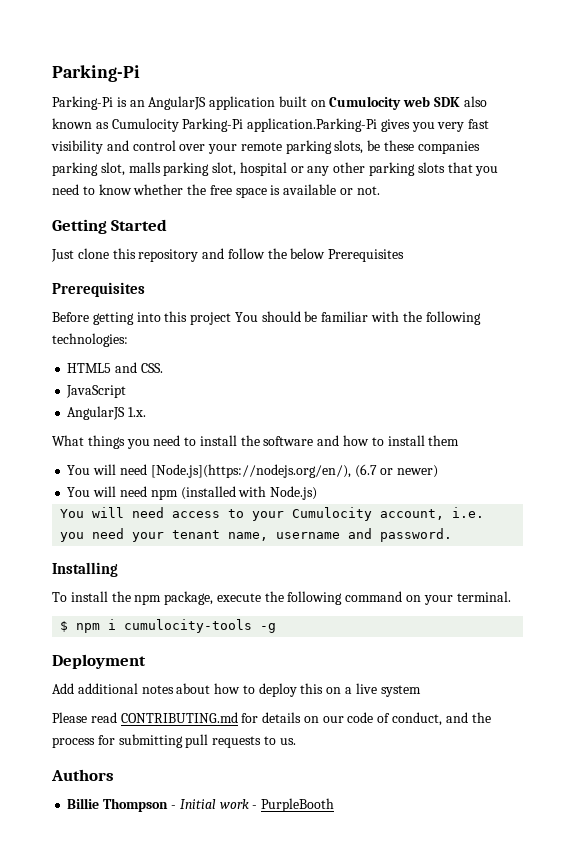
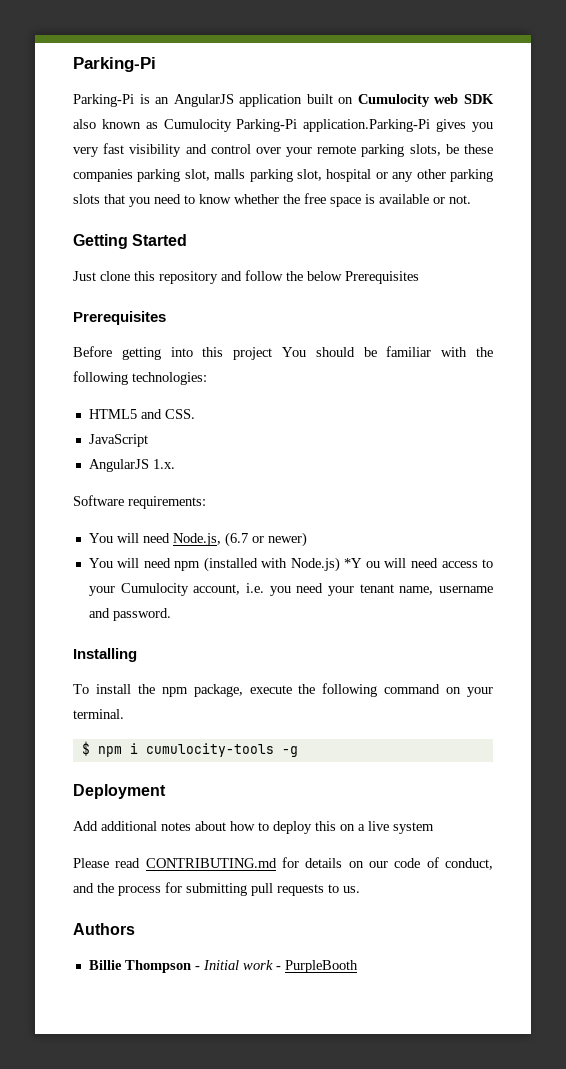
- What things you need to install the software and how to install them
- You will need [Node.js](https://nodejs.org/en/), (6.7 or newer)
+ Software requirements:
+ You will need Node.js, (6.7 or newer)
- You will need npm (installed with Node.js)
- You will need access to your Cumulocity account, i.e. you need your tenant name, username and password.
+ You will need npm (installed with Node.js) *Y ou will need access to your Cumulocity account, i.e. you need your tenant name, username and password.

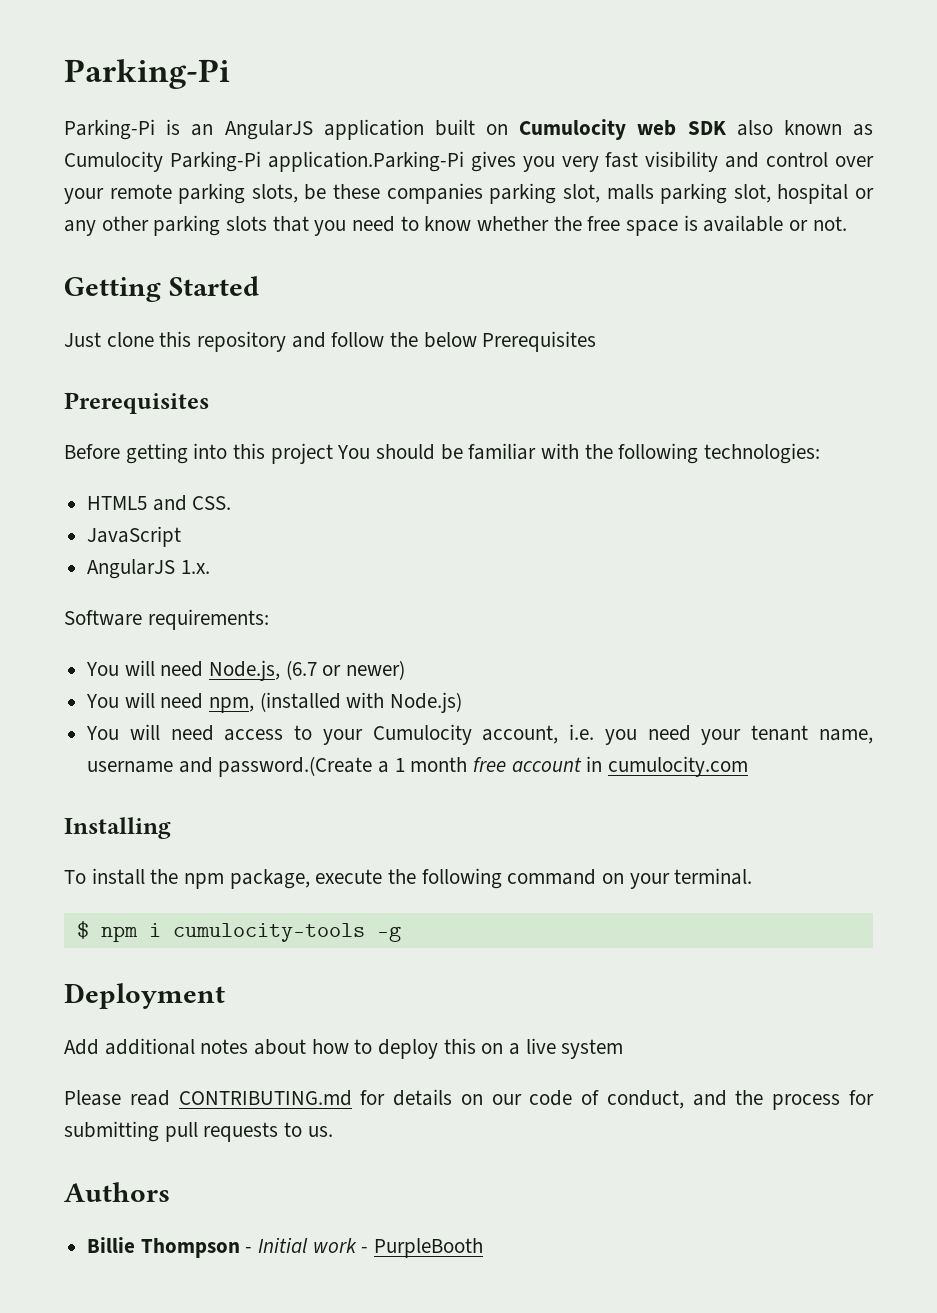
- You will need npm (installed with Node.js) *Y ou will need access to your Cumulocity account, i.e. you need your tenant name, username and password.
+ You will need npm, (installed with Node.js)
+ You will need access to your Cumulocity account, i.e. you need your tenant name, username and password.(Create a 1 month free account in cumulocity.com

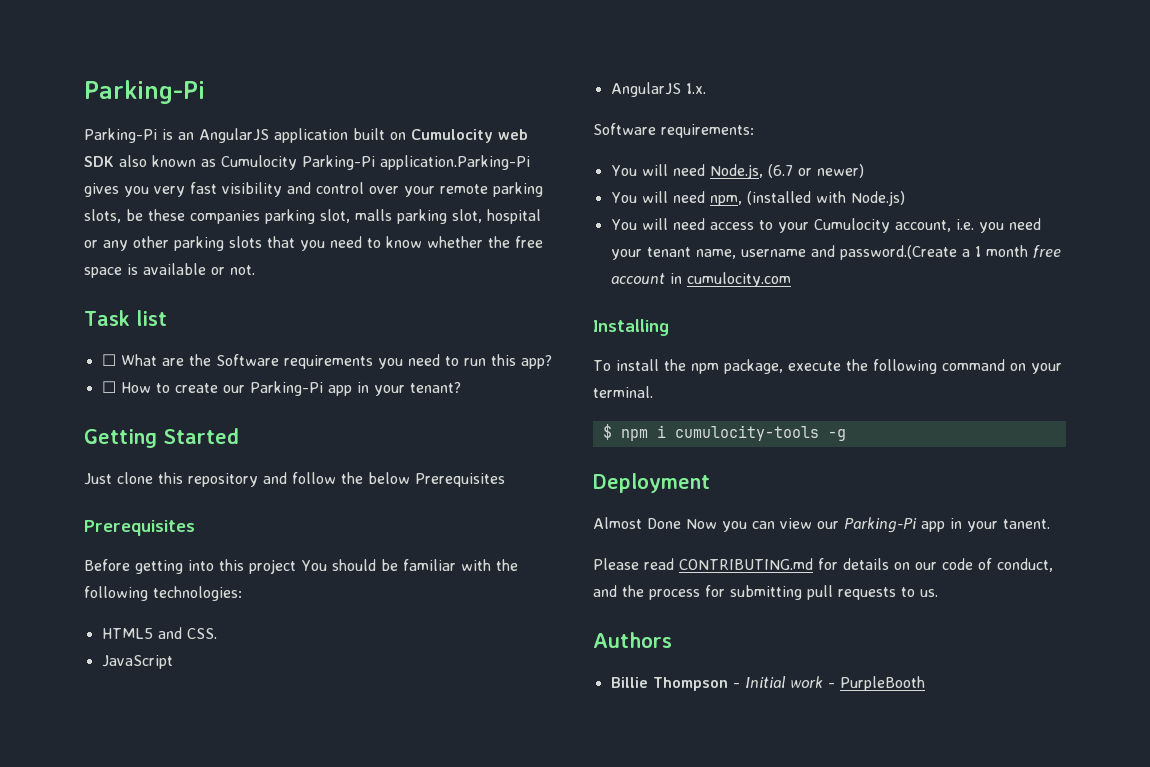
+ Task list
+ ☐ What are the Software requirements you need to run this app?
+ ☐ How to create our Parking-Pi app in your tenant?
- Add additional notes about how to deploy this on a live system
+ Almost Done Now you can view our Parking-Pi app in your tanent.

